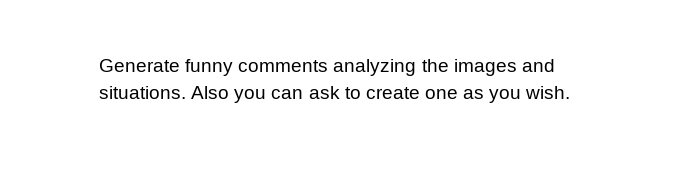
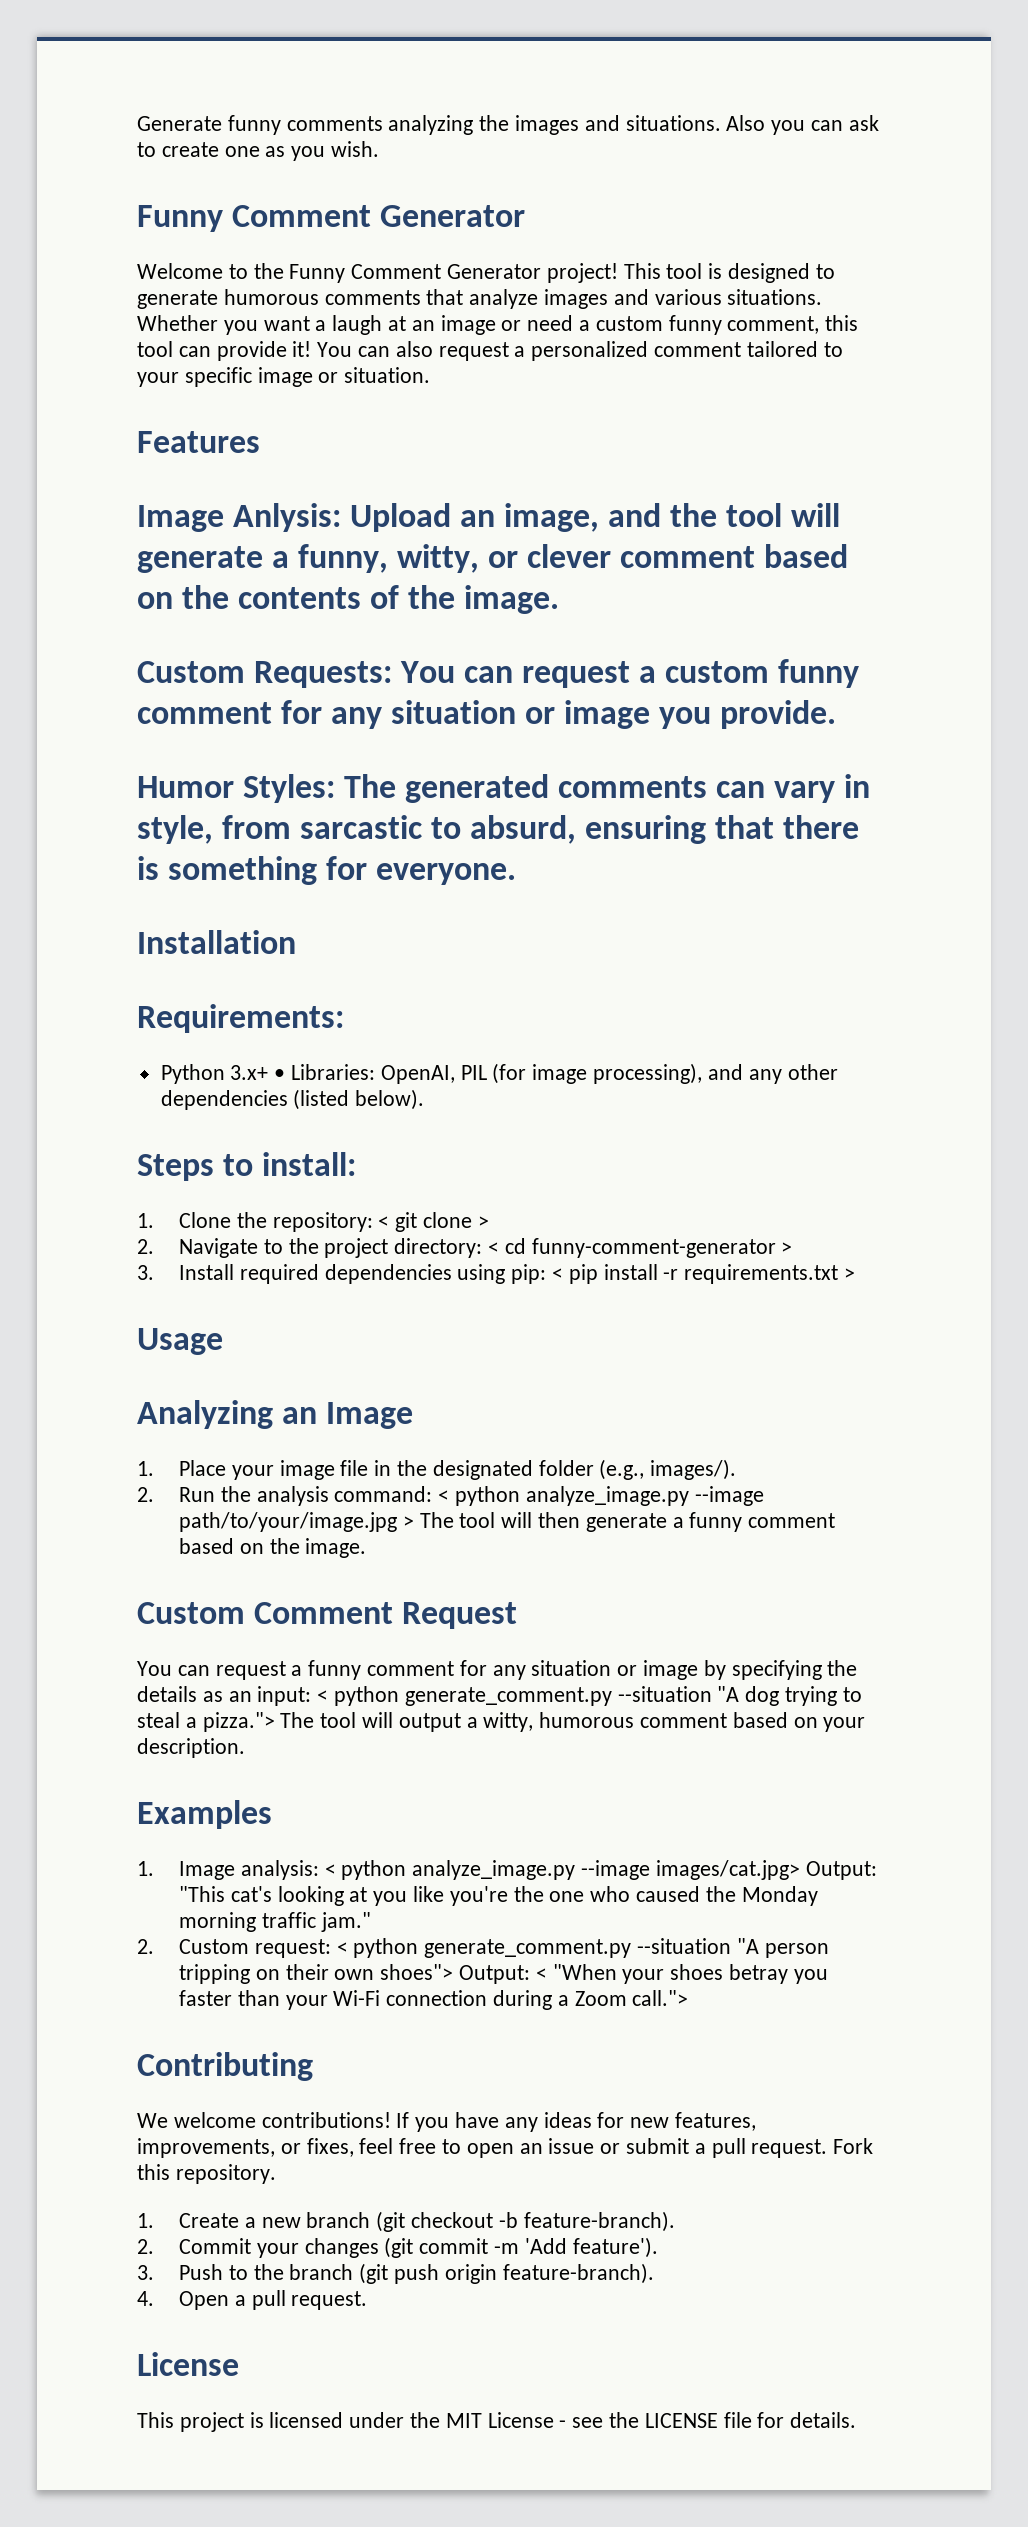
  Also you can ask to create one as you wish.
+ Funny Comment Generator
+ Welcome to the Funny Comment Generator project! This tool is designed to generate humorous comments that analyze images and various situations. Whether you want a laugh at an image or need a custom funny comment, this tool can provide it! You can also request a personalized comment tailored to your specific image or situation.
+ Features
+ Image Anlysis: Upload an image, and the tool will generate a funny, witty, or clever comment based on the contents of the image.
+ Custom Requests: You can request a custom funny comment for any situation or image you provide.
+ Humor Styles: The generated comments can vary in style, from sarcastic to absurd, ensuring that there is something for everyone.
+ Installation
+ Requirements:
+ Python 3.x+ • Libraries: OpenAI, PIL (for image processing), and any other dependencies (listed below).
+ Steps to install:
+ 1. Clone the repository: < git clone >
+ 2. Navigate to the project directory: < cd funny-comment-generator >
+ 3. Install required dependencies using pip: < pip install -r requirements.txt >
+ Usage
+ Analyzing an Image
+ 1. Place your image file in the designated folder (e.g., images/).
+ 2. Run the analysis command: < python analyze_image.py --image path/to/your/image.jpg > The tool will then generate a funny comment based on the image.
+ Custom Comment Request
+ You can request a funny comment for any situation or image by specifying the details as an input: < python generate_comment.py --situation "A dog trying to steal a pizza."> The tool will output a witty, humorous comment based on your description.
+ Examples
+ 1. Image analysis: < python analyze_image.py --image images/cat.jpg> Output: "This cat's looking at you like you're the one who caused the Monday morning traffic jam."
+ 2. Custom request: < python generate_comment.py --situation "A person tripping on their own shoes"> Output: < "When your shoes betray you faster than your Wi-Fi connection during a Zoom call.">
+ Contributing
+ We welcome contributions! If you have any ideas for new features, improvements, or fixes, feel free to open an issue or submit a pull request. Fork this repository.
+ 1. Create a new branch (git checkout -b feature-branch).
+ 2. Commit your changes (git commit -m 'Add feature').
+ 3. Push to the branch (git push origin feature-branch).
+ 4. Open a pull request.
+ License
+ This project is licensed under the MIT License - see the LICENSE file for details.

